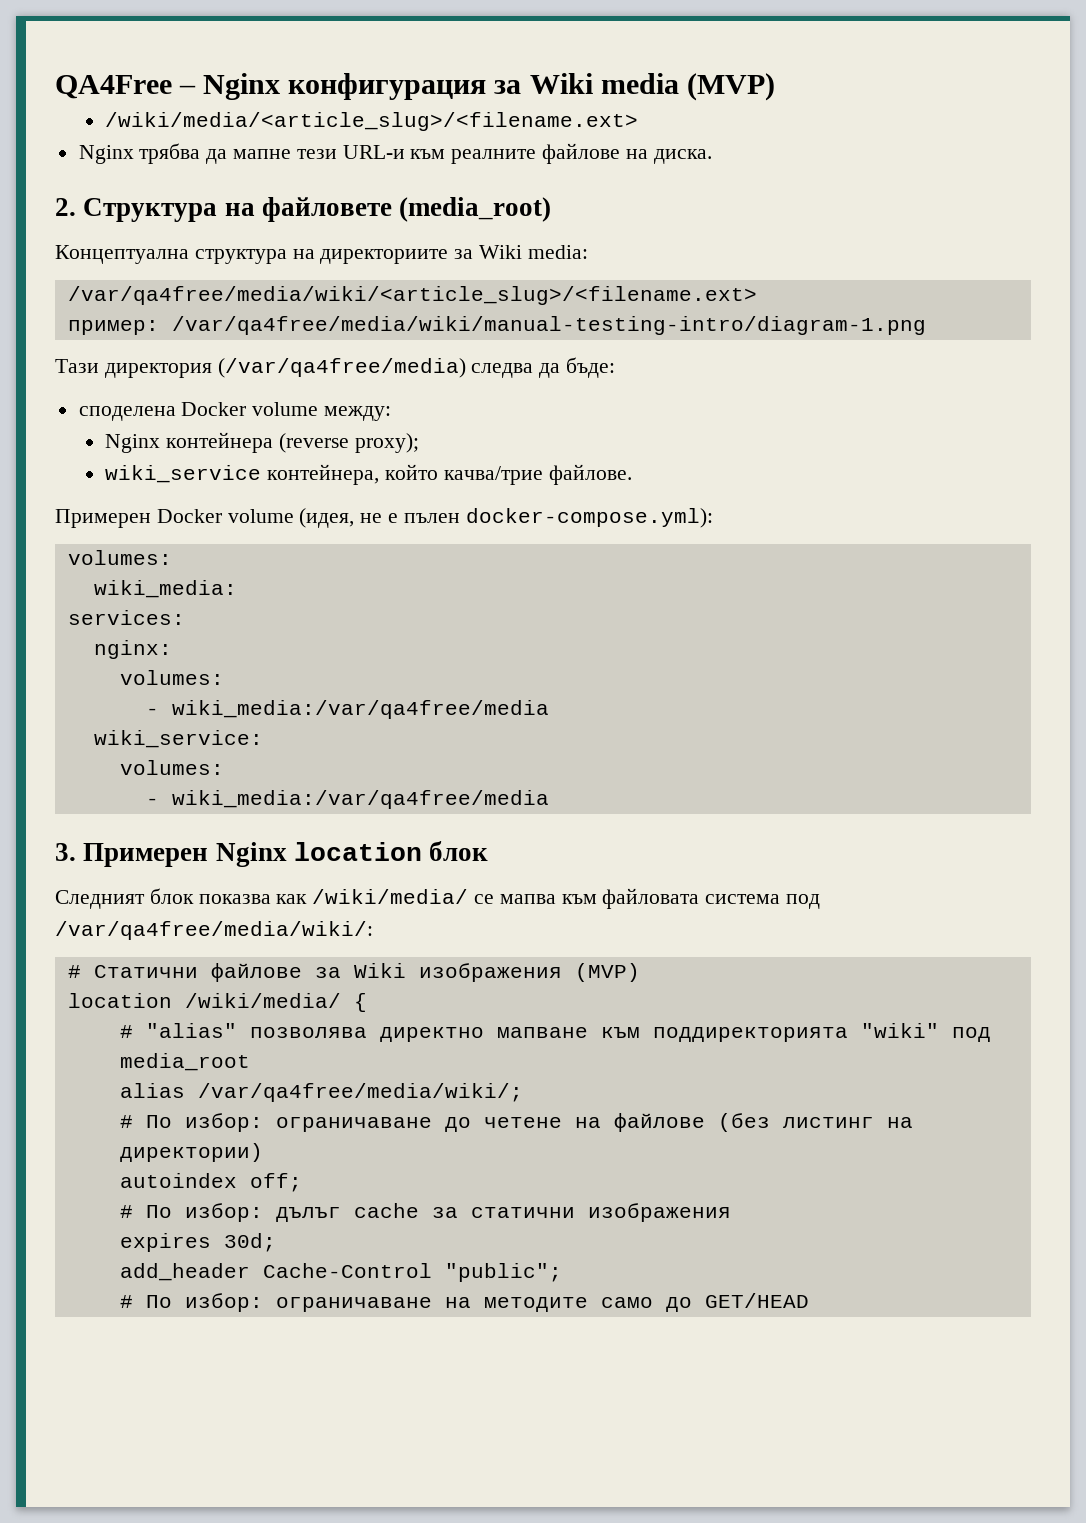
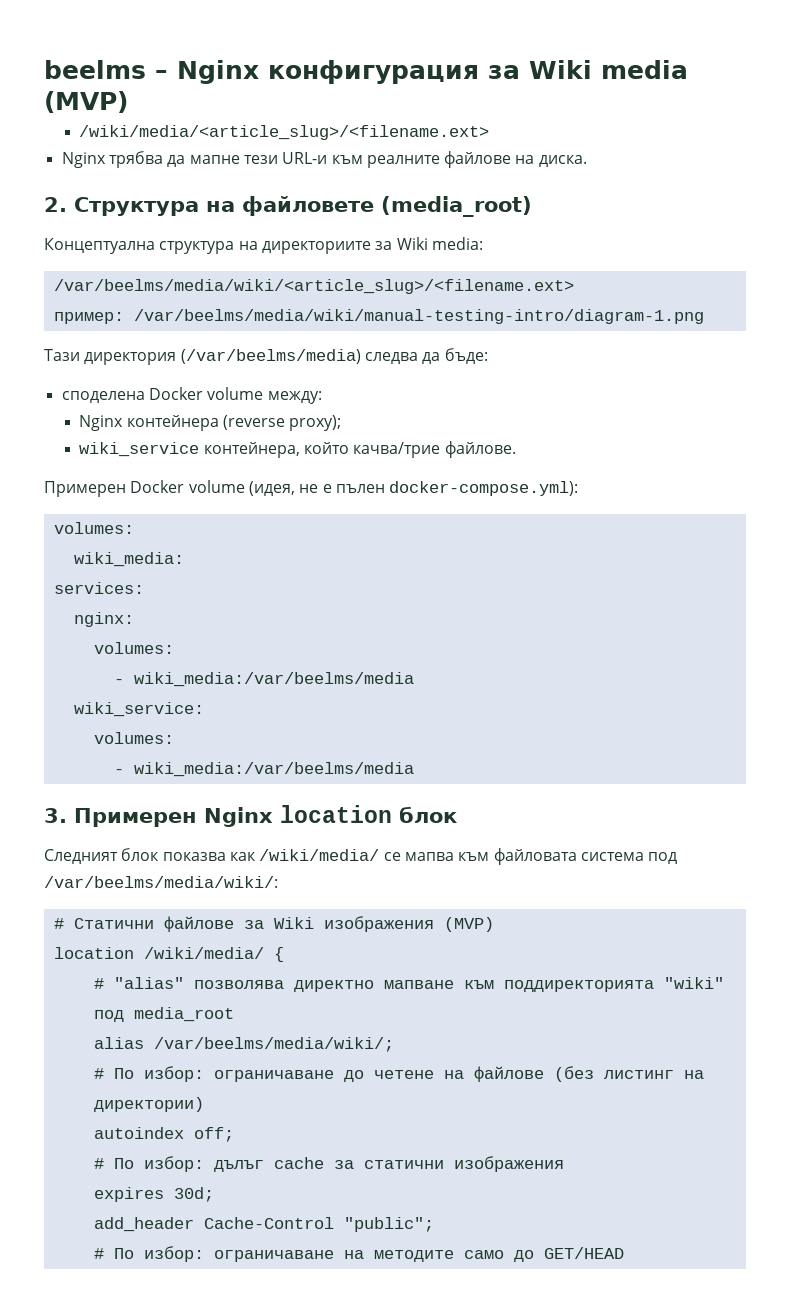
- QA4Free – Nginx конфигурация за Wiki media (MVP)
+ beelms – Nginx конфигурация за Wiki media (MVP)
- /var/qa4free/media/wiki/<article_slug>/<filename.ext>
+ /var/beelms/media/wiki/<article_slug>/<filename.ext>
- пример: /var/qa4free/media/wiki/manual-testing-intro/diagram-1.png
+ пример: /var/beelms/media/wiki/manual-testing-intro/diagram-1.png
- Тази директория (/var/qa4free/media) следва да бъде:
+ Тази директория (/var/beelms/media) следва да бъде:
  nginx:
  volumes:
- - wiki_media:/var/qa4free/media
+ - wiki_media:/var/beelms/media
  wiki_service:
  volumes:
- - wiki_media:/var/qa4free/media
+ - wiki_media:/var/beelms/media
- Следният блок показва как /wiki/media/ се мапва към файловата система под /var/qa4free/media/wiki/:
+ Следният блок показва как /wiki/media/ се мапва към файловата система под /var/beelms/media/wiki/:
- alias /var/qa4free/media/wiki/;
+ alias /var/beelms/media/wiki/;

